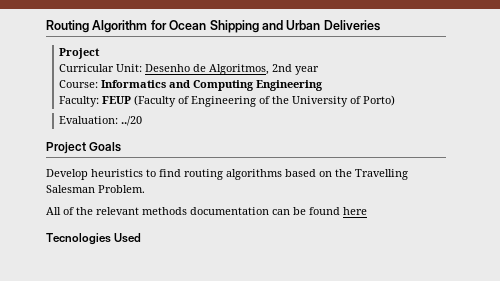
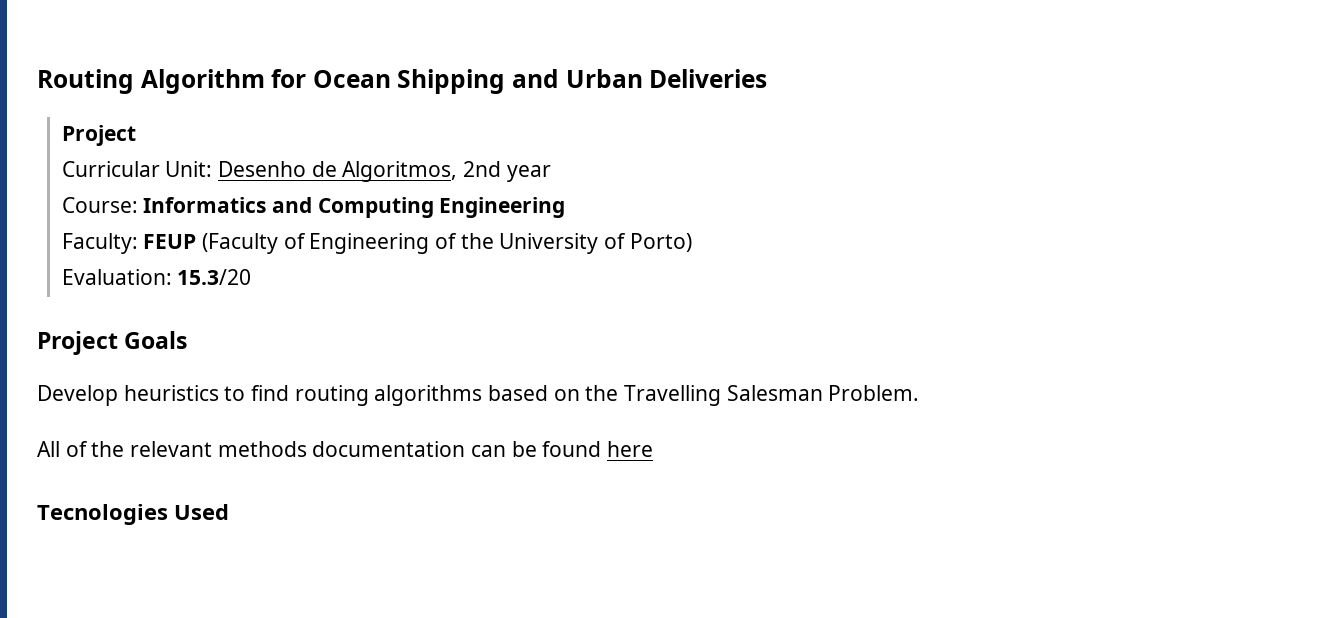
- Evaluation: ../20
+ Evaluation: 15.3/20

